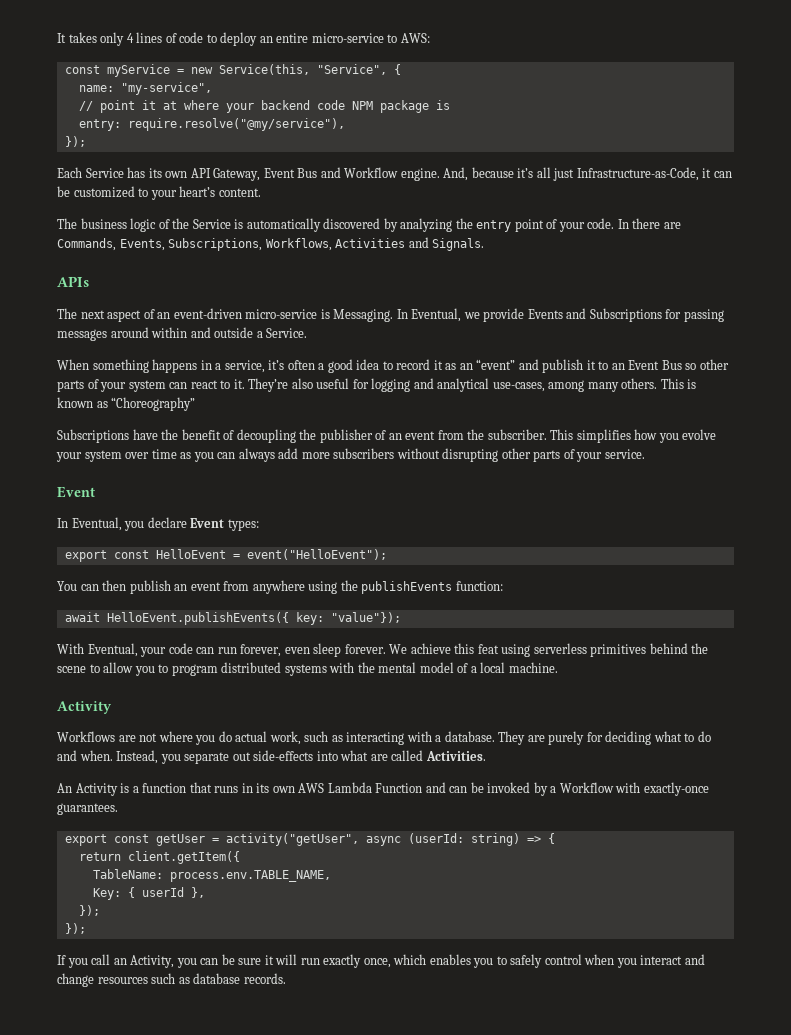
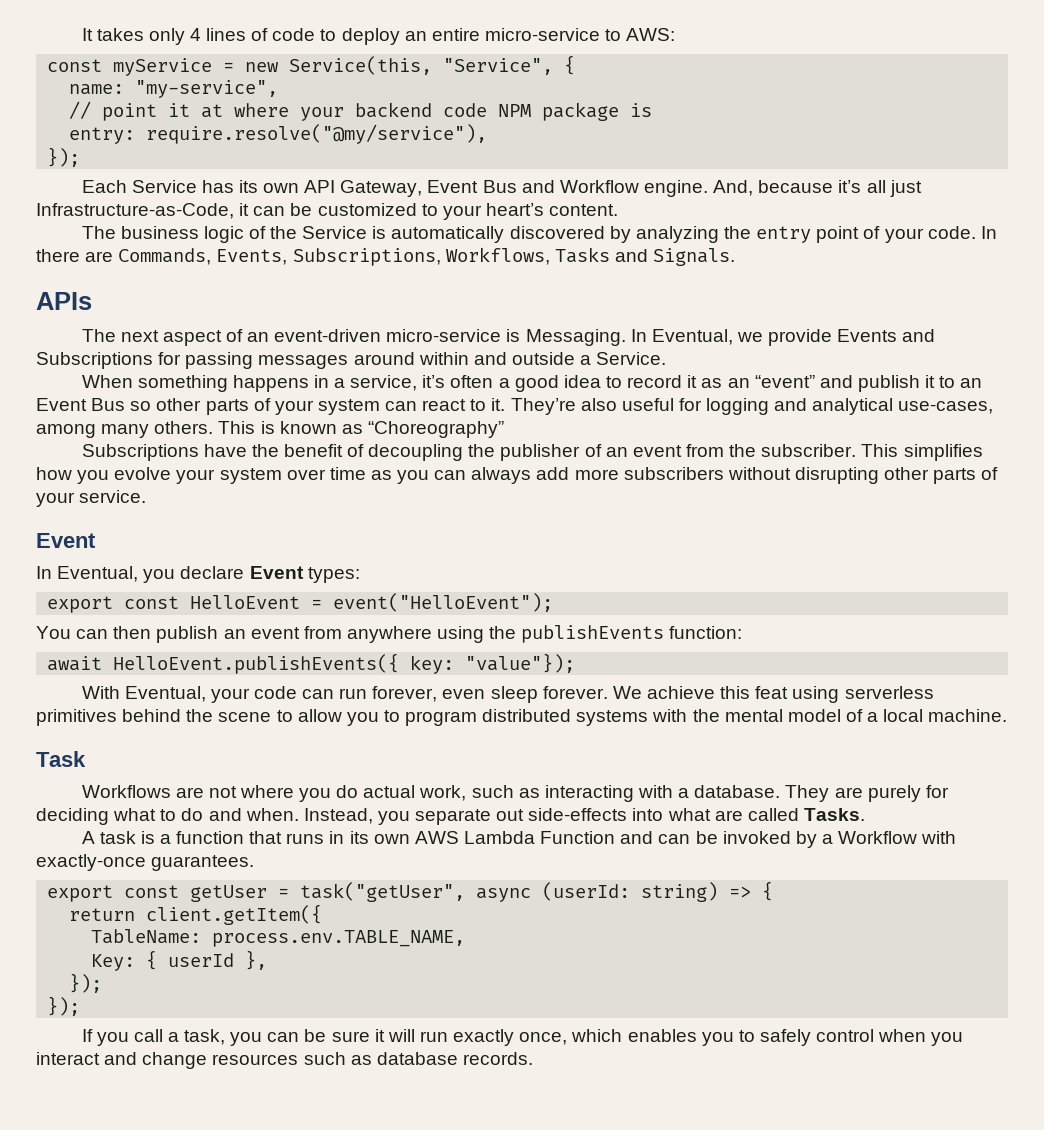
- In there are Commands, Events, Subscriptions, Workflows, Activities and Signals.
+ In there are Commands, Events, Subscriptions, Workflows, Tasks and Signals.
  We achieve this feat using serverless primitives behind the scene to allow you to program distributed systems with the mental model of a local machine.
- Activity
+ Task
- Instead, you separate out side-effects into what are called Activities.
- An Activity is a function that runs in its own AWS Lambda Function and can be invoked by a Workflow with exactly-once guarantees.
+ Instead, you separate out side-effects into what are called Tasks.
+ A task is a function that runs in its own AWS Lambda Function and can be invoked by a Workflow with exactly-once guarantees.
- export const getUser = activity("getUser", async (userId: string) => {
+ export const getUser = task("getUser", async (userId: string) => {
- If you call an Activity, you can be sure it will run exactly once, which enables you to safely control when you interact and change resources such as database records.
+ If you call a task, you can be sure it will run exactly once, which enables you to safely control when you interact and change resources such as database records.

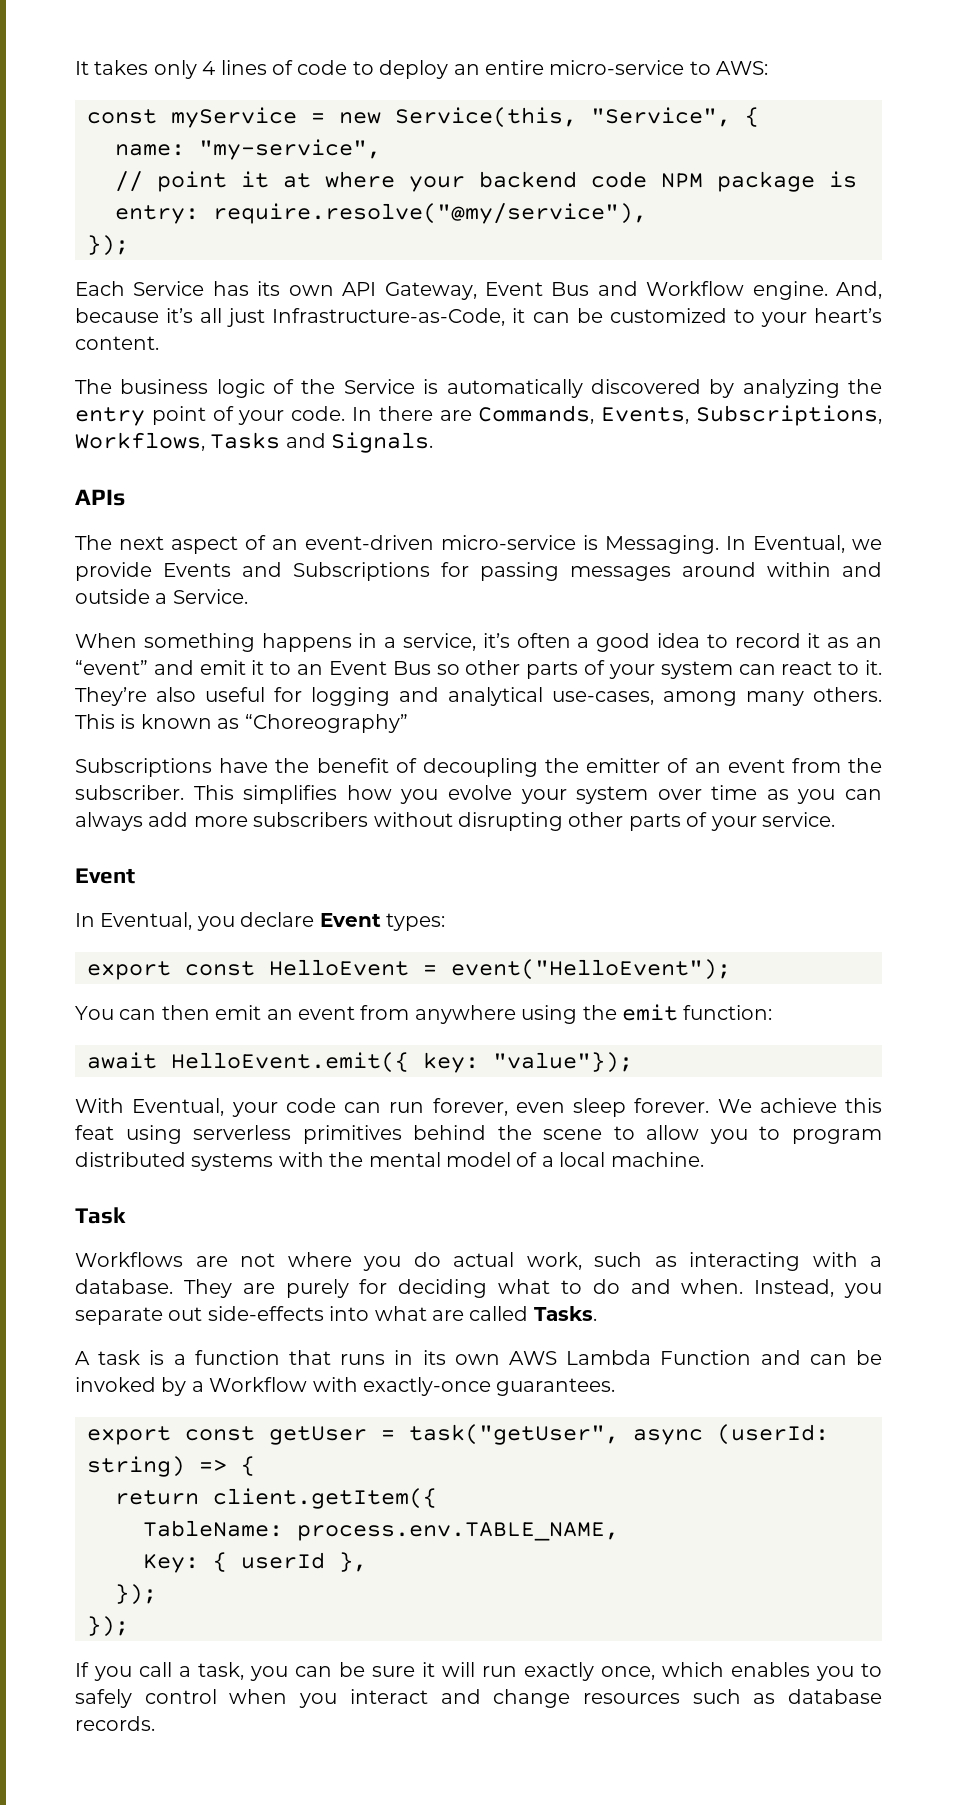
- When something happens in a service, it’s often a good idea to record it as an “event” and publish it to an Event Bus so other parts of your system can react to it.
+ When something happens in a service, it’s often a good idea to record it as an “event” and emit it to an Event Bus so other parts of your system can react to it.
- Subscriptions have the benefit of decoupling the publisher of an event from the subscriber.
+ Subscriptions have the benefit of decoupling the emitter of an event from the subscriber.
- You can then publish an event from anywhere using the publishEvents function:
+ You can then emit an event from anywhere using the emit function:
- await HelloEvent.publishEvents({ key: "value"});
+ await HelloEvent.emit({ key: "value"});

